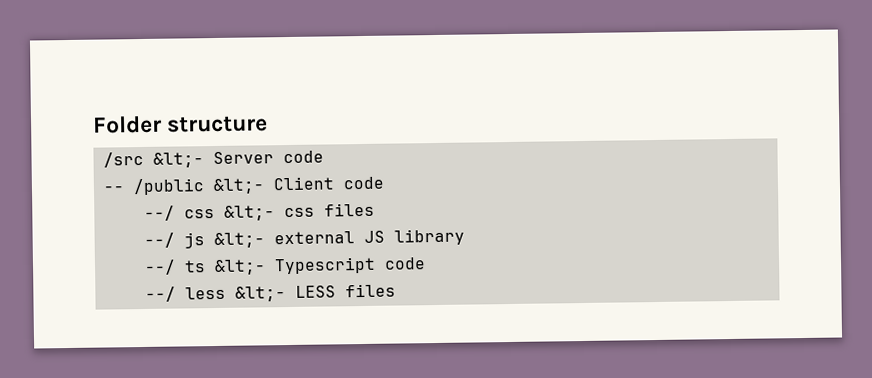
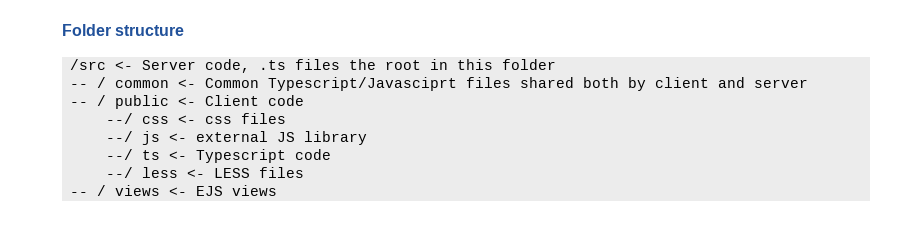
- /src &lt;- Server code
- -- /public &lt;- Client code
+ /src <- Server code, .ts files the root in this folder
+ -- / common <- Common Typescript/Javasciprt files shared both by client and server
+ -- / public <- Client code
- --/ css &lt;- css files
+ --/ css <- css files
- --/ js &lt;- external JS library
+ --/ js <- external JS library
- --/ ts &lt;- Typescript code
+ --/ ts <- Typescript code
- --/ less &lt;- LESS files
+ --/ less <- LESS files
+ -- / views <- EJS views

